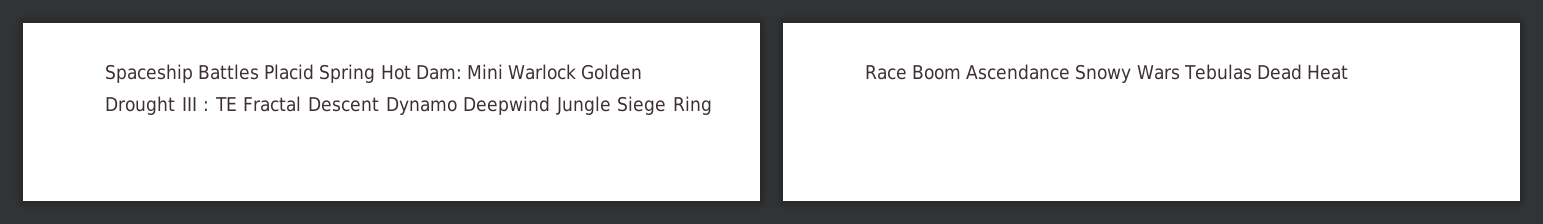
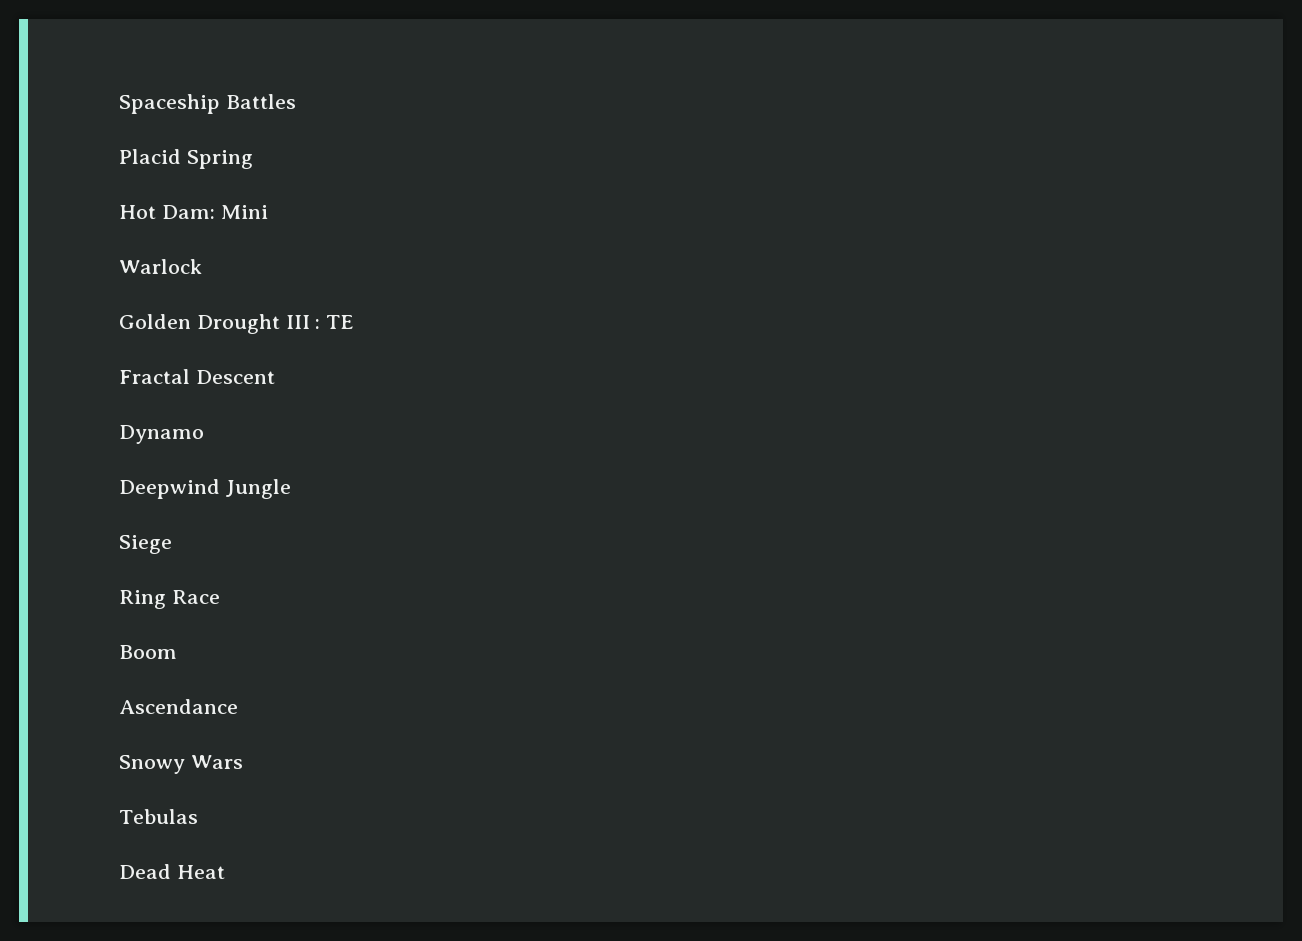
- Spaceship Battles Placid Spring Hot Dam: Mini Warlock Golden Drought III : TE Fractal Descent Dynamo Deepwind Jungle Siege Ring Race Boom Ascendance Snowy Wars Tebulas Dead Heat
+ Spaceship Battles
+ Placid Spring
+ Hot Dam: Mini
+ Warlock
+ Golden Drought III : TE
+ Fractal Descent
+ Dynamo
+ Deepwind Jungle
+ Siege
+ Ring Race
+ Boom
+ Ascendance
+ Snowy Wars
+ Tebulas
+ Dead Heat

